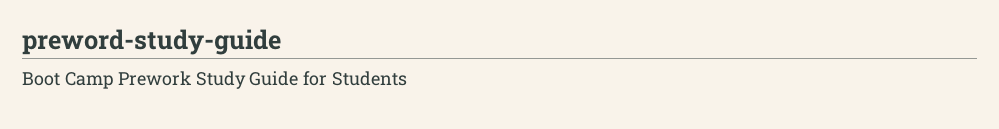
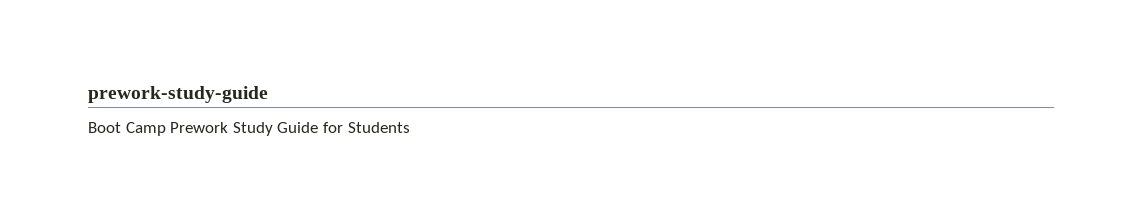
- preword-study-guide
+ prework-study-guide

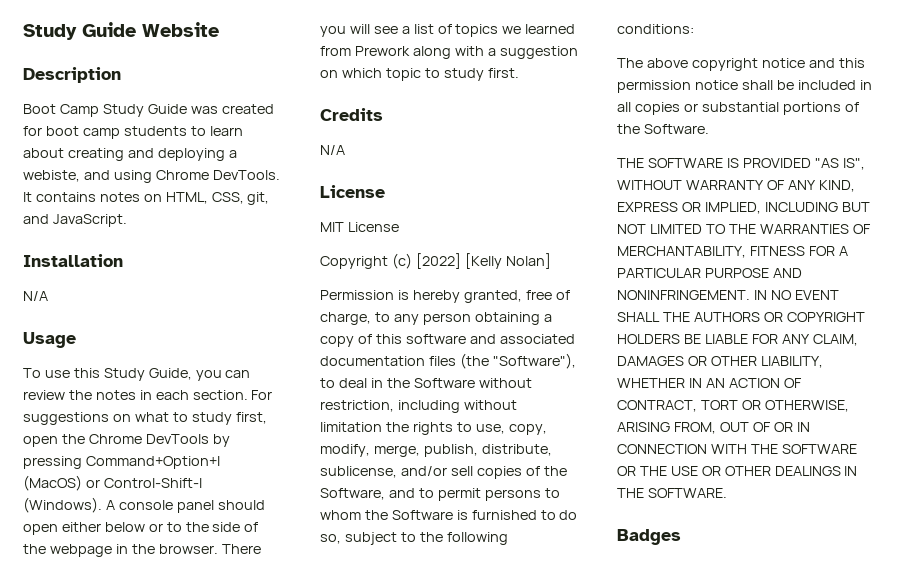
- prework-study-guide
+ Study Guide Website
+ Description
- Boot Camp Prework Study Guide for Students
+ Boot Camp Study Guide was created for boot camp students to learn about creating and deploying a webiste, and using Chrome DevTools. It contains notes on HTML, CSS, git, and JavaScript.
+ Installation
+ N/A
+ Usage
+ To use this Study Guide, you can review the notes in each section. For suggestions on what to study first, open the Chrome DevTools by pressing Command+Option+I (MacOS) or Control-Shift-I (Windows). A console panel should open either below or to the side of the webpage in the browser. There you will see a list of topics we learned from Prework along with a suggestion on which topic to study first.
+ Credits
+ N/A
+ License
+ MIT License
+ Copyright (c) [2022] [Kelly Nolan]
+ Permission is hereby granted, free of charge, to any person obtaining a copy of this software and associated documentation files (the "Software"), to deal in the Software without restriction, including without limitation the rights to use, copy, modify, merge, publish, distribute, sublicense, and/or sell copies of the Software, and to permit persons to whom the Software is furnished to do so, subject to the following conditions:
+ The above copyright notice and this permission notice shall be included in all copies or substantial portions of the Software.
+ THE SOFTWARE IS PROVIDED "AS IS", WITHOUT WARRANTY OF ANY KIND, EXPRESS OR IMPLIED, INCLUDING BUT NOT LIMITED TO THE WARRANTIES OF MERCHANTABILITY, FITNESS FOR A PARTICULAR PURPOSE AND NONINFRINGEMENT. IN NO EVENT SHALL THE AUTHORS OR COPYRIGHT HOLDERS BE LIABLE FOR ANY CLAIM, DAMAGES OR OTHER LIABILITY, WHETHER IN AN ACTION OF CONTRACT, TORT OR OTHERWISE, ARISING FROM, OUT OF OR IN CONNECTION WITH THE SOFTWARE OR THE USE OR OTHER DEALINGS IN THE SOFTWARE.
+ Badges

